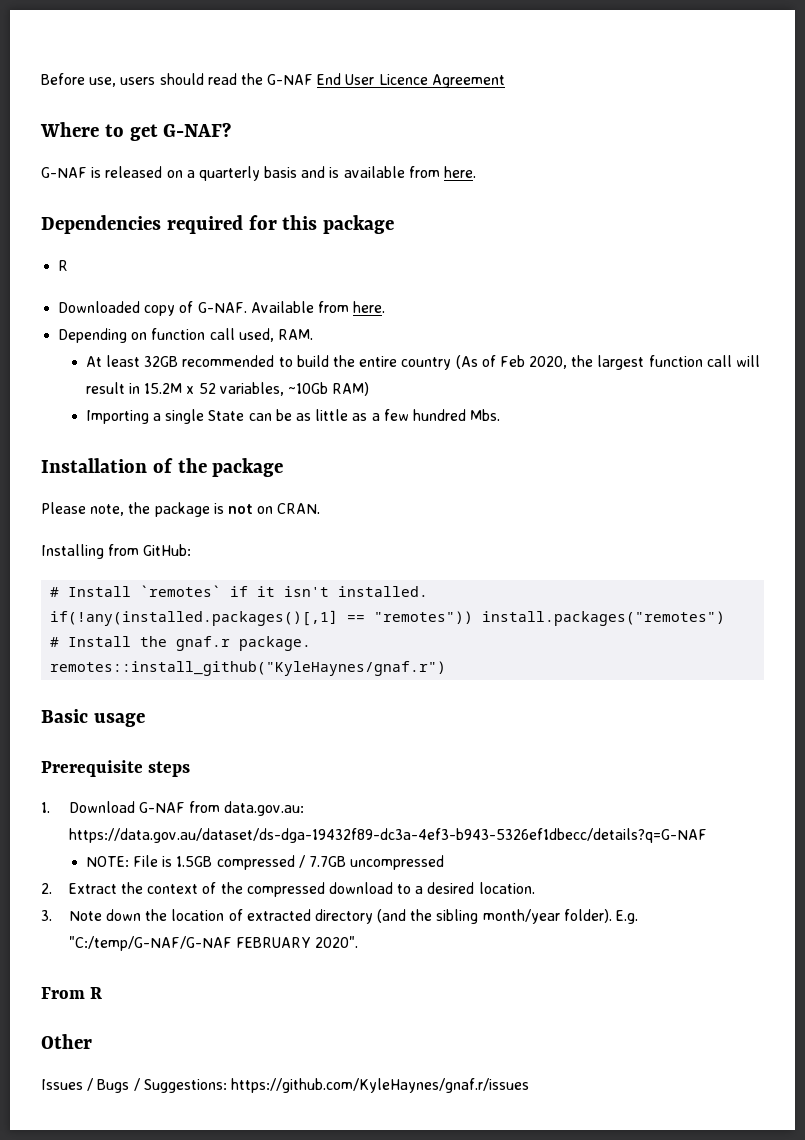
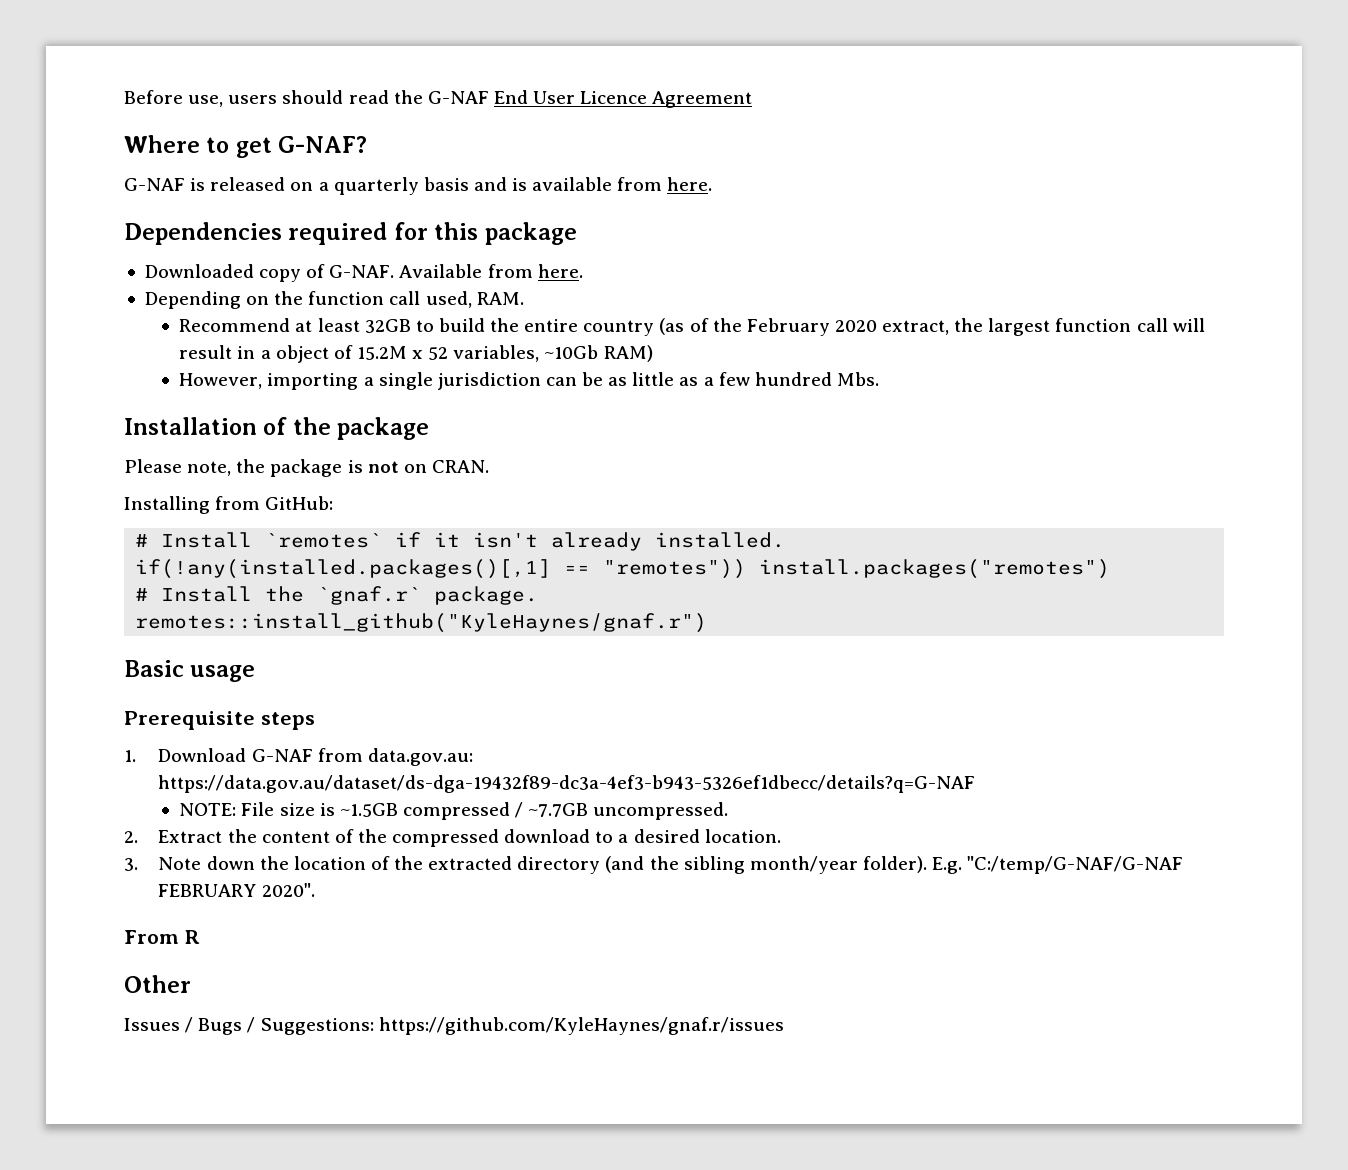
  Dependencies required for this package
- R
- Depending on function call used, RAM.
+ Depending on the function call used, RAM.
- At least 32GB recommended to build the entire country (As of Feb 2020, the largest function call will result in 15.2M x 52 variables, ~10Gb RAM)
+ Recommend at least 32GB to build the entire country (as of the February 2020 extract, the largest function call will result in a object of 15.2M x 52 variables, ~10Gb RAM)
- Importing a single State can be as little as a few hundred Mbs.
+ However, importing a single jurisdiction can be as little as a few hundred Mbs.
- # Install `remotes` if it isn't installed.
+ # Install `remotes` if it isn't already installed.
- # Install the gnaf.r package.
+ # Install the `gnaf.r` package.
- NOTE: File is 1.5GB compressed / 7.7GB uncompressed
+ NOTE: File size is ~1.5GB compressed / ~7.7GB uncompressed.
- 2. Extract the context of the compressed download to a desired location.
+ 2. Extract the content of the compressed download to a desired location.
- 3. Note down the location of extracted directory (and the sibling month/year folder).
+ 3. Note down the location of the extracted directory (and the sibling month/year folder).

